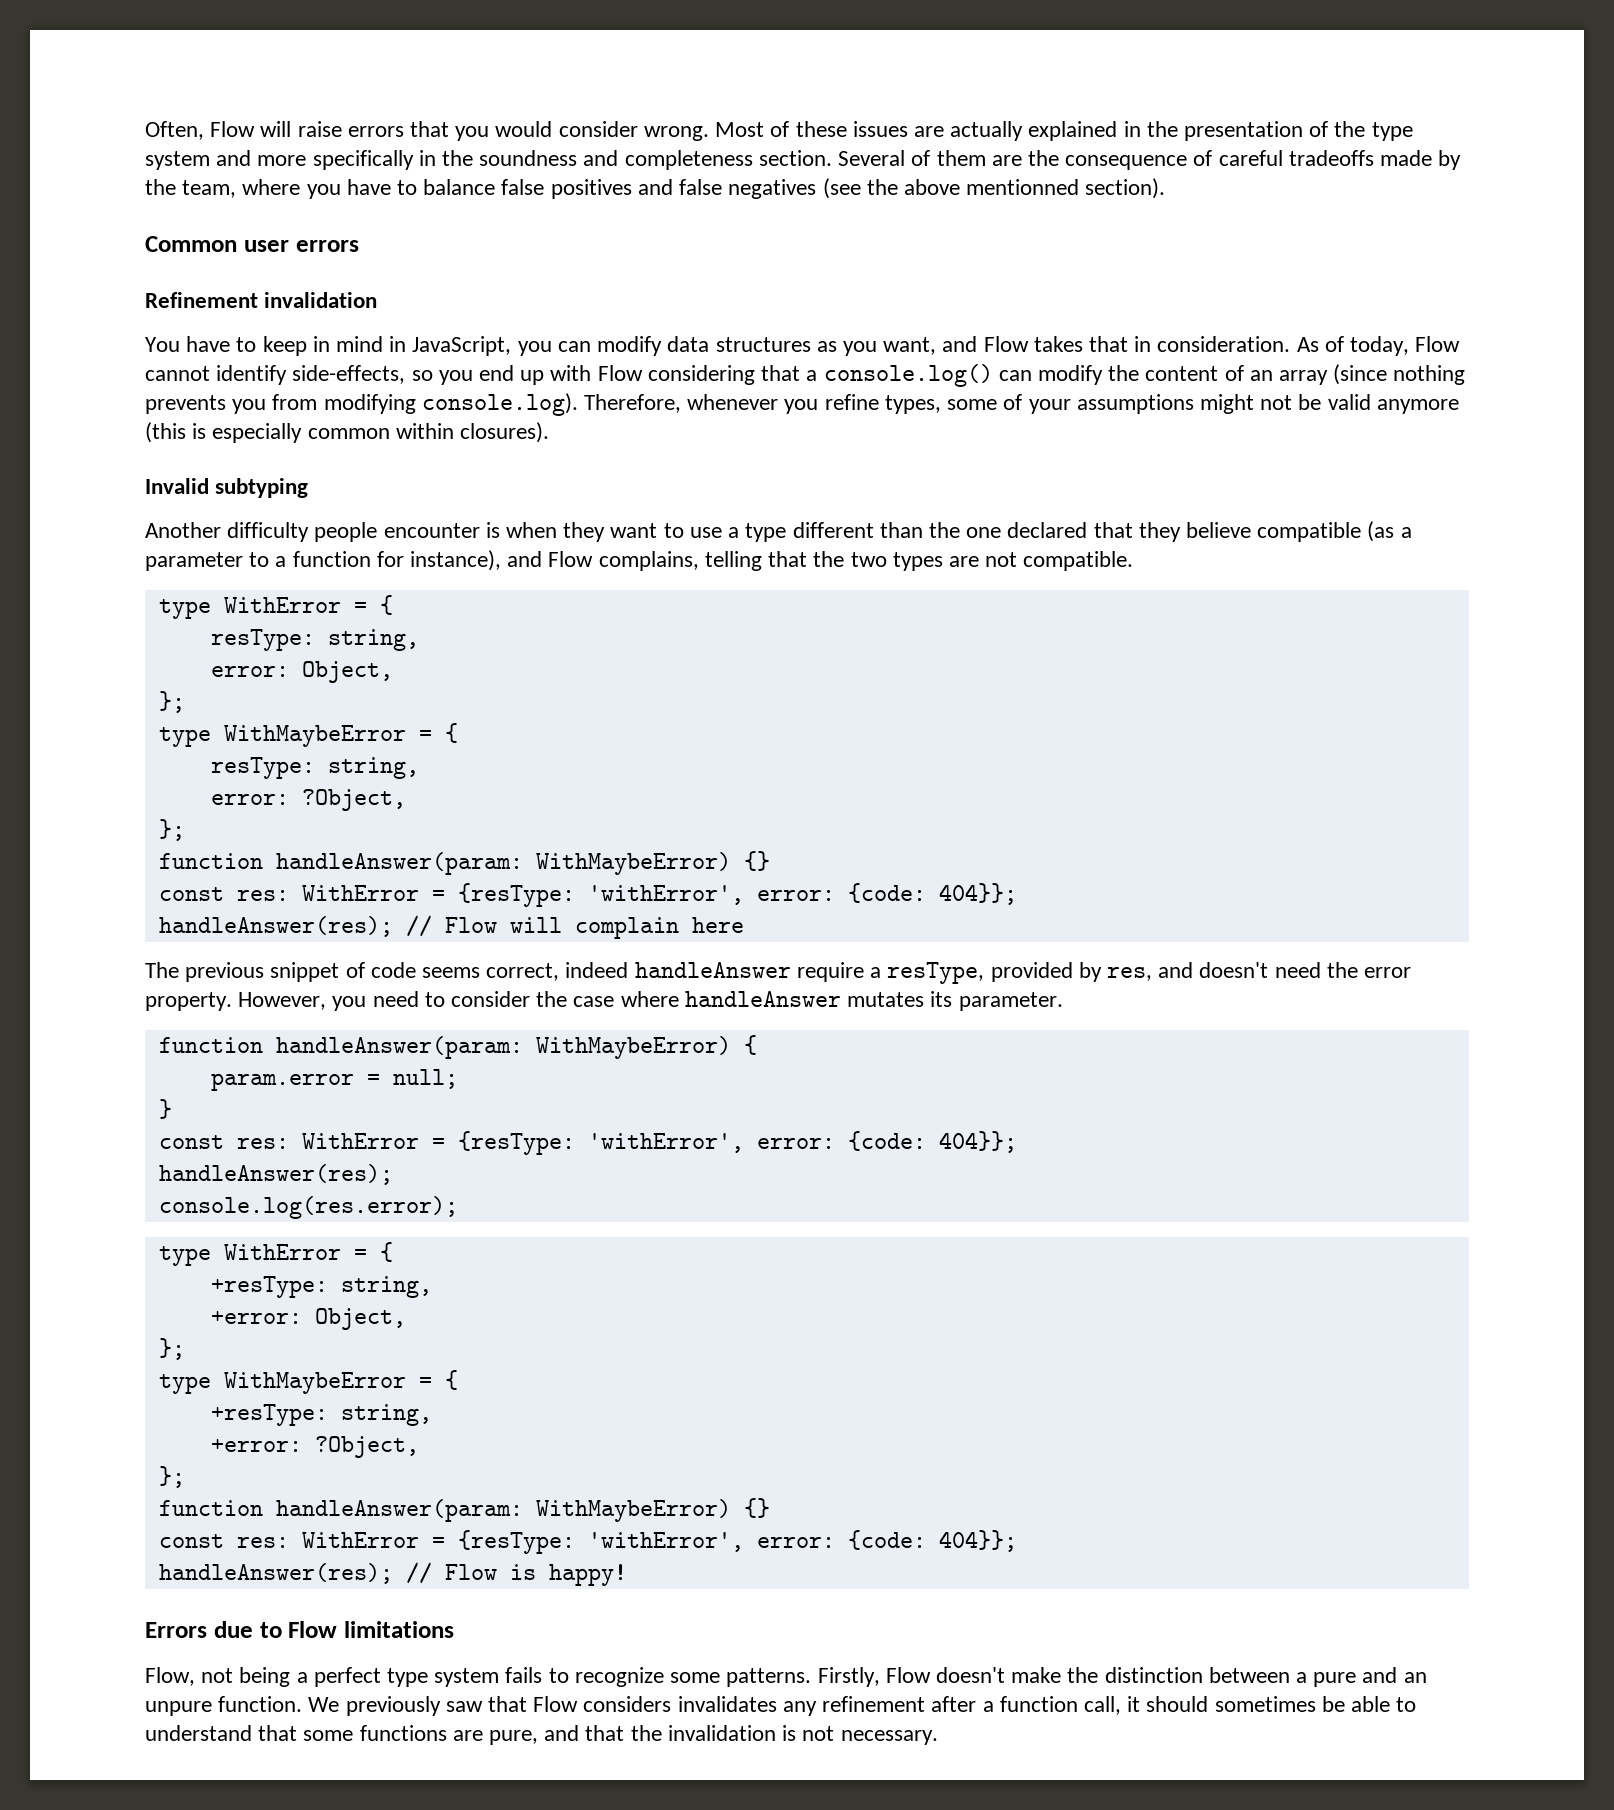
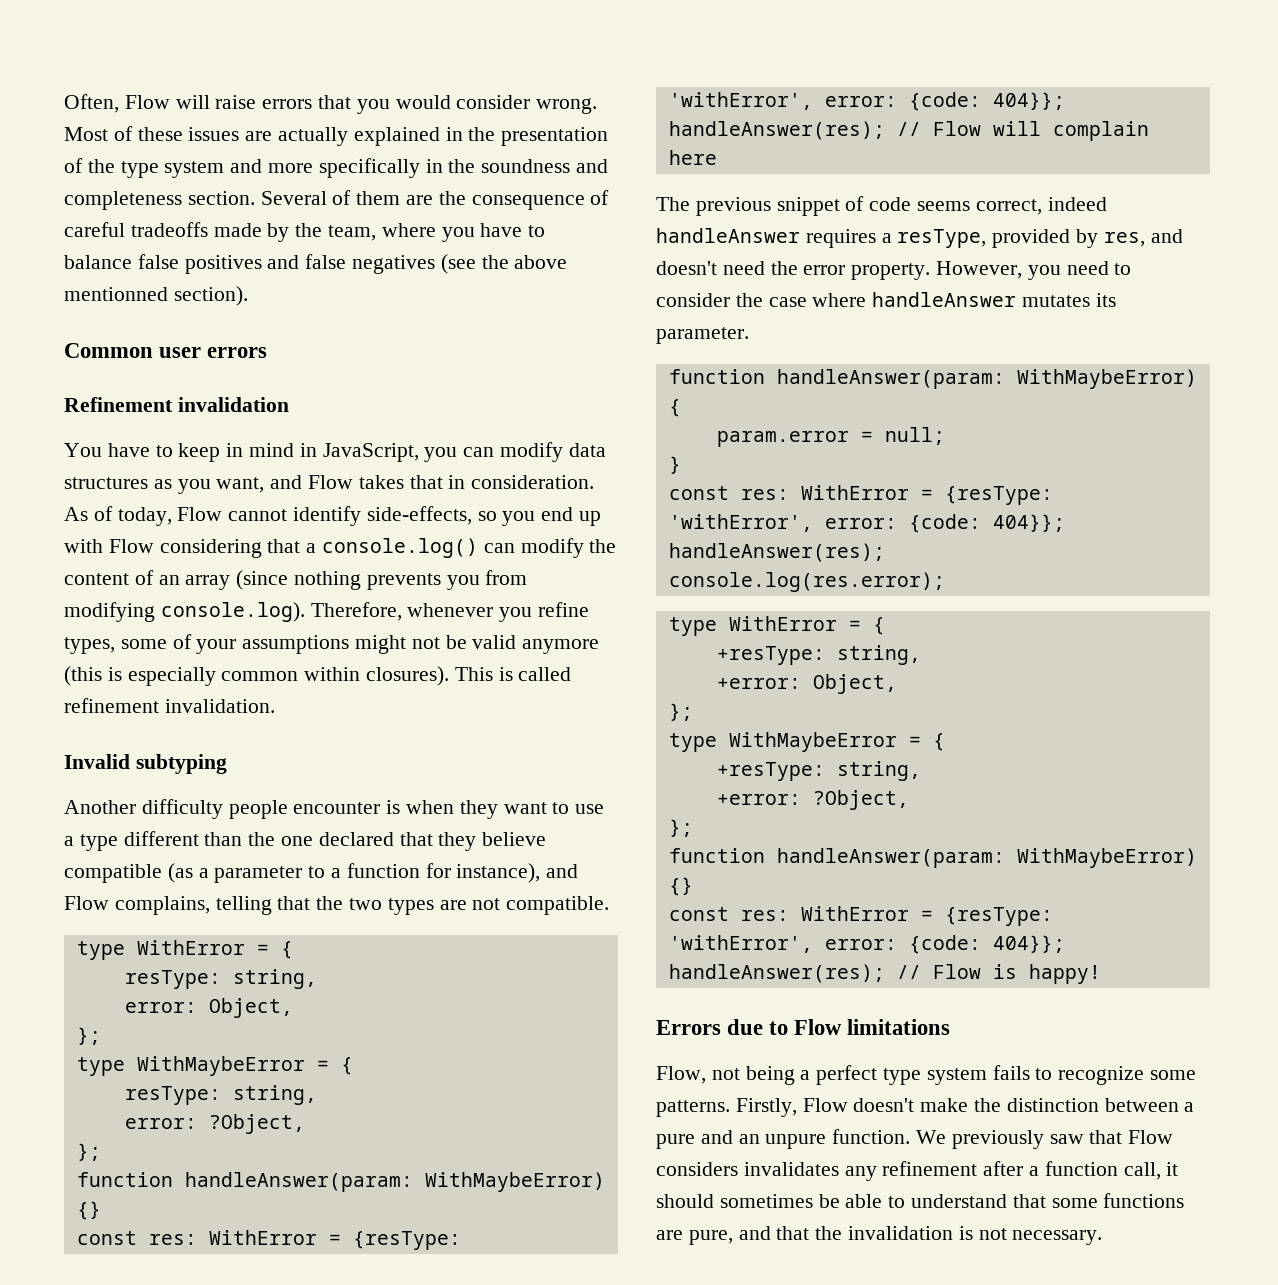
+ This is called refinement invalidation.
- The previous snippet of code seems correct, indeed handleAnswer require a resType, provided by res, and doesn't need the error property.
+ The previous snippet of code seems correct, indeed handleAnswer requires a resType, provided by res, and doesn't need the error property.

